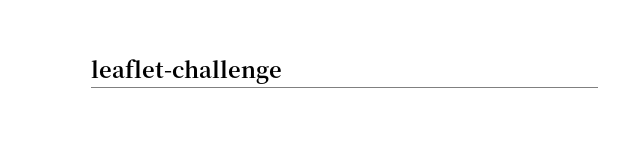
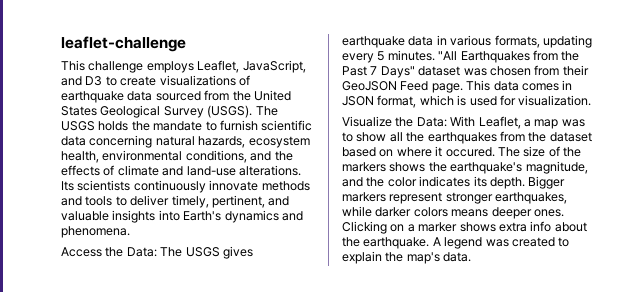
+ This challenge employs Leaflet, JavaScript, and D3 to create visualizations of earthquake data sourced from the United States Geological Survey (USGS). The USGS holds the mandate to furnish scientific data concerning natural hazards, ecosystem health, environmental conditions, and the effects of climate and land-use alterations. Its scientists continuously innovate methods and tools to deliver timely, pertinent, and valuable insights into Earth's dynamics and phenomena.
+ Access the Data: The USGS gives earthquake data in various formats, updating every 5 minutes. "All Earthquakes from the Past 7 Days" dataset was chosen from their GeoJSON Feed page. This data comes in JSON format, which is used for visualization.
+ Visualize the Data: With Leaflet, a map was to show all the earthquakes from the dataset based on where it occured. The size of the markers shows the earthquake's magnitude, and the color indicates its depth. Bigger markers represent stronger earthquakes, while darker colors means deeper ones. Clicking on a marker shows extra info about the earthquake. A legend was created to explain the map's data.

